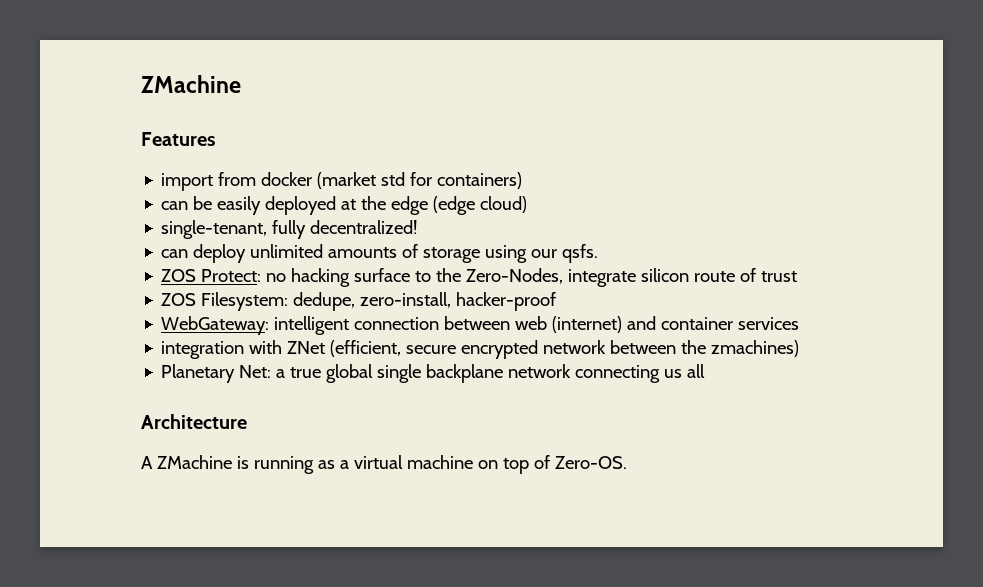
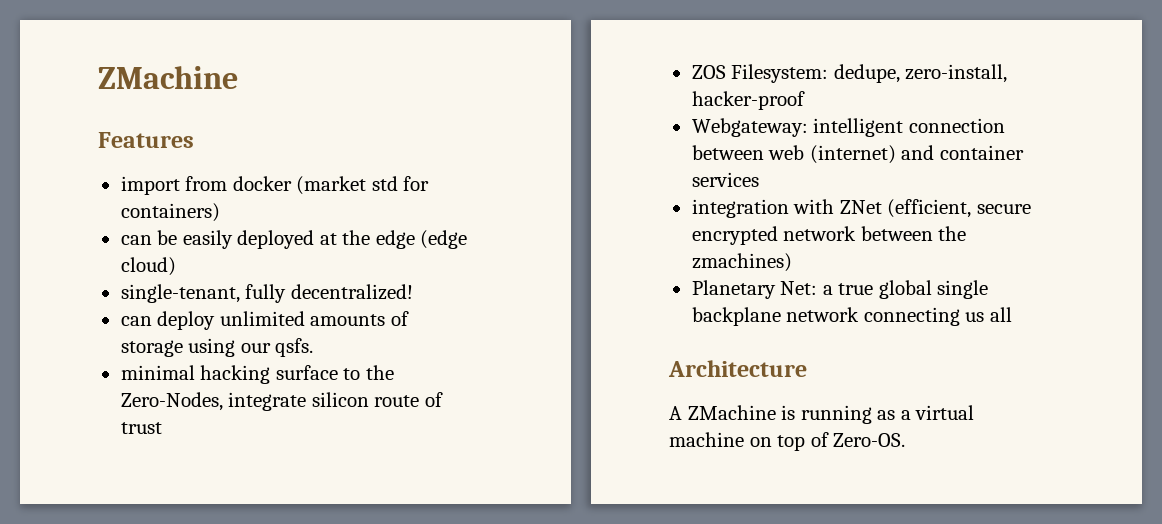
- ZOS Protect: no hacking surface to the Zero-Nodes, integrate silicon route of trust
+ minimal hacking surface to the Zero-Nodes, integrate silicon route of trust
- WebGateway: intelligent connection between web (internet) and container services
+ Webgateway: intelligent connection between web (internet) and container services

